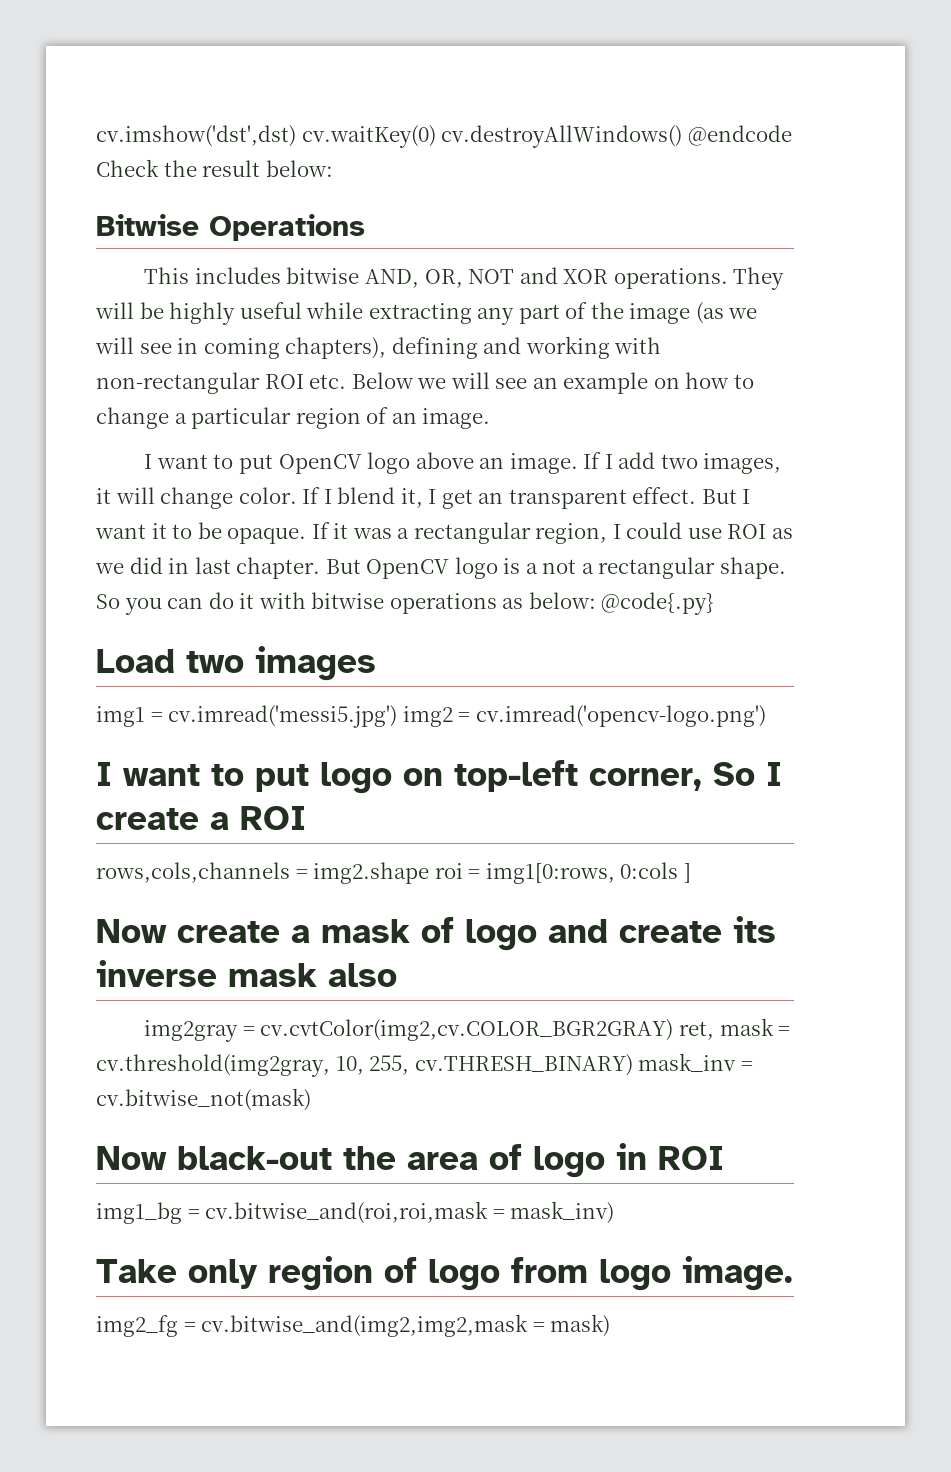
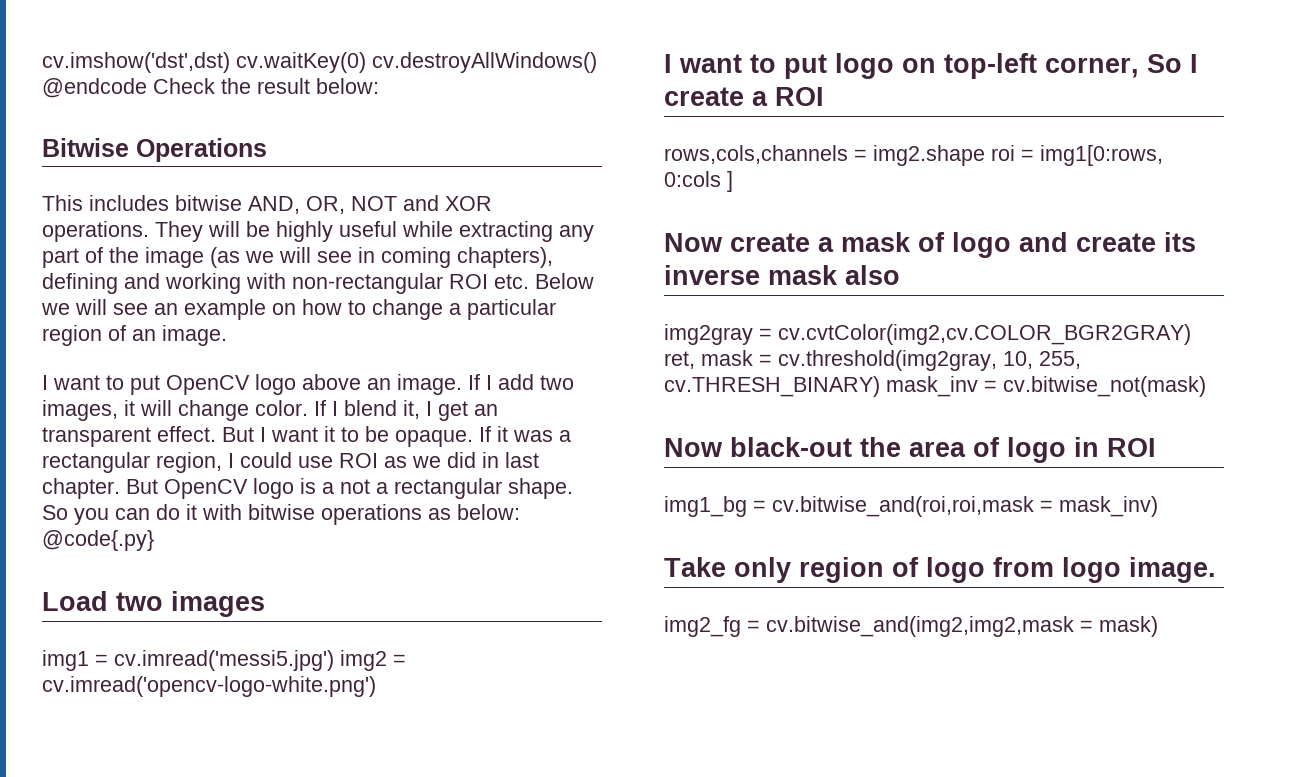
- img1 = cv.imread('messi5.jpg') img2 = cv.imread('opencv-logo.png')
+ img1 = cv.imread('messi5.jpg') img2 = cv.imread('opencv-logo-white.png')

